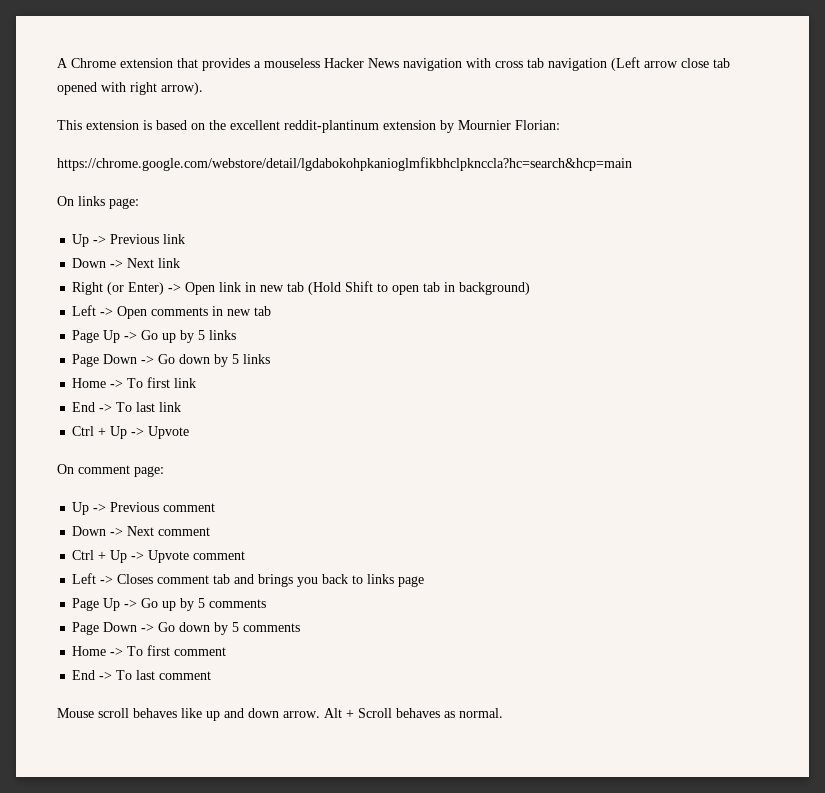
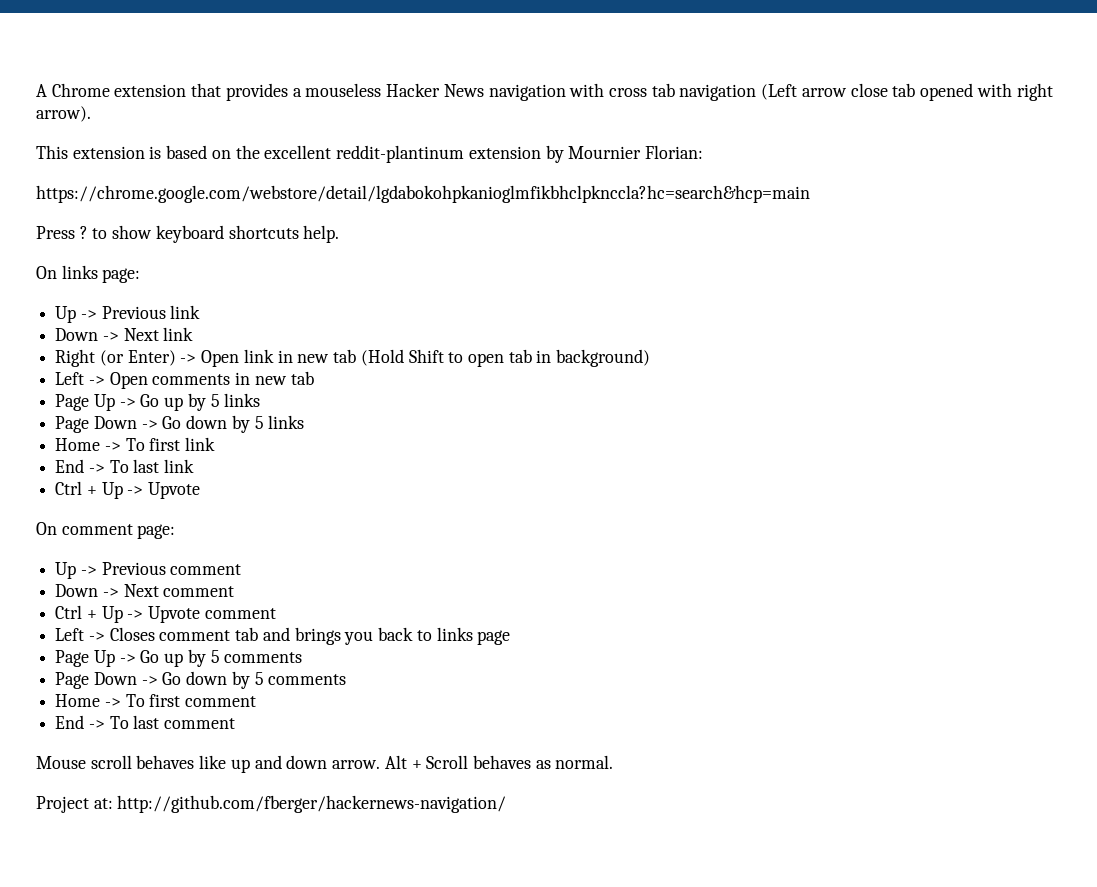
+ Press ? to show keyboard shortcuts help.
+ Project at: http://github.com/fberger/hackernews-navigation/

